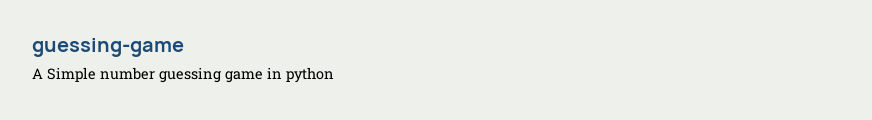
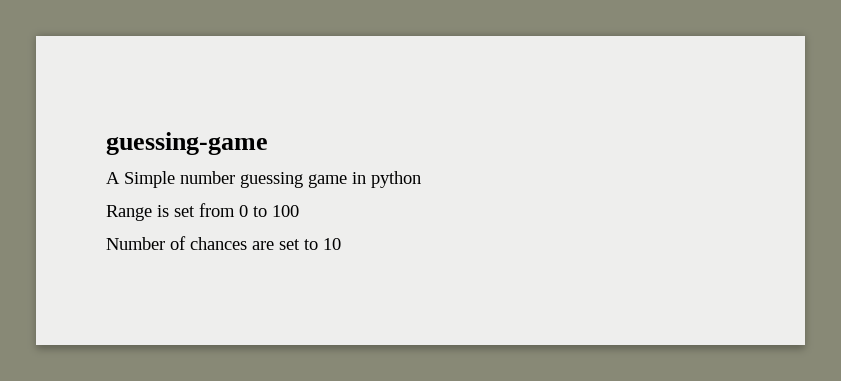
+ Range is set from 0 to 100
+ Number of chances are set to 10

